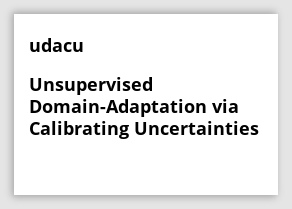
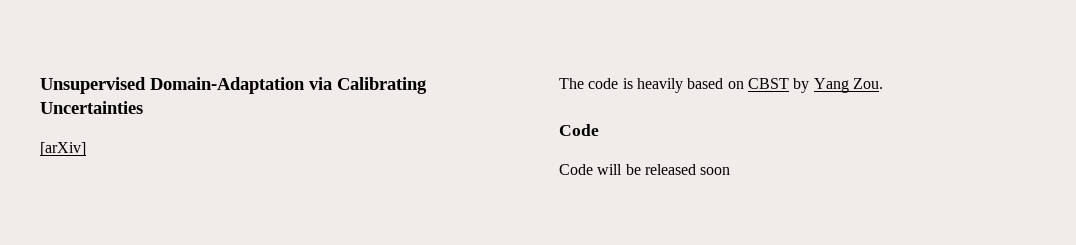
- udacu
+ [arXiv]
+ The code is heavily based on CBST by Yang Zou.
+ Code
+ Code will be released soon

